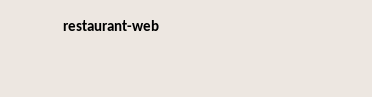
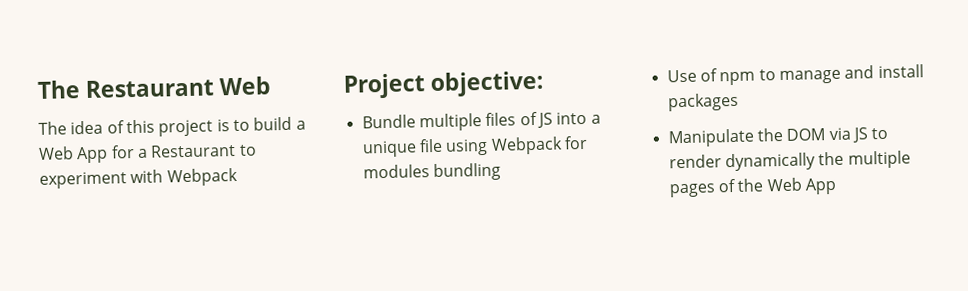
- restaurant-web
+ The Restaurant Web
+ The idea of this project is to build a Web App for a Restaurant to experiment with Webpack
+ Project objective:
+ Bundle multiple files of JS into a unique file using Webpack for modules bundling
+ Use of npm to manage and install packages
+ Manipulate the DOM via JS to render dynamically the multiple pages of the Web App

